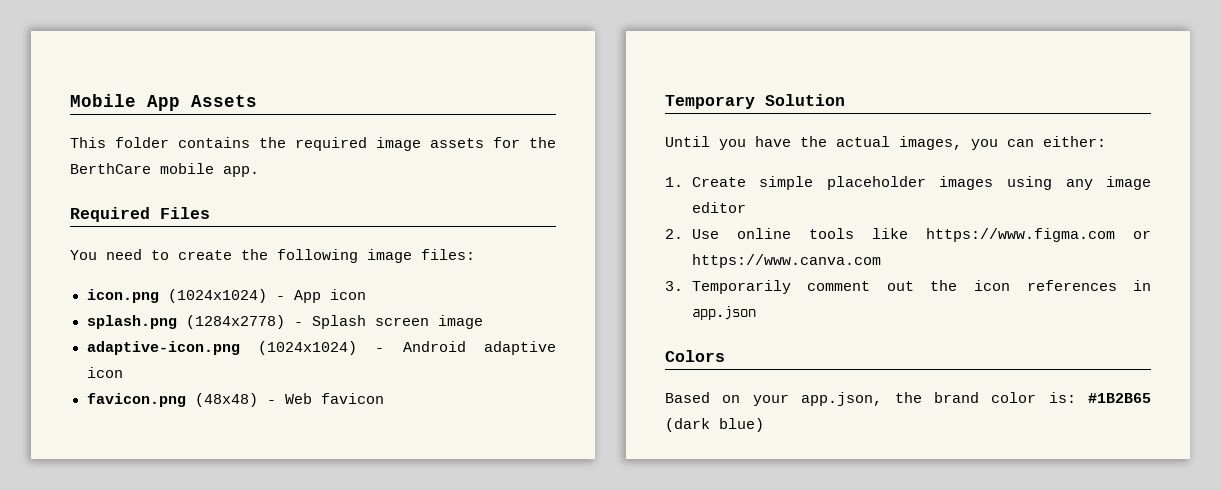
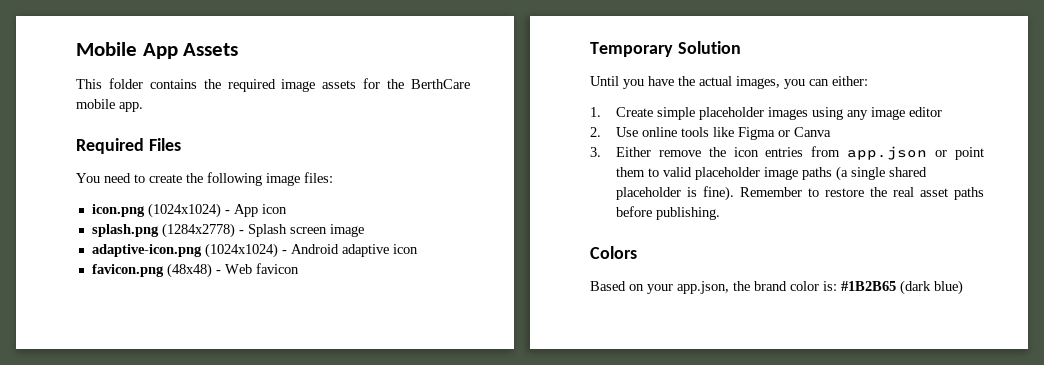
- 2. Use online tools like https://www.figma.com or https://www.canva.com
- 3. Temporarily comment out the icon references in app.json
+ 2. Use online tools like Figma or Canva
+ 3. Either remove the icon entries from app.json or point them to valid placeholder image paths (a single shared placeholder is fine). Remember to restore the real asset paths before publishing.

